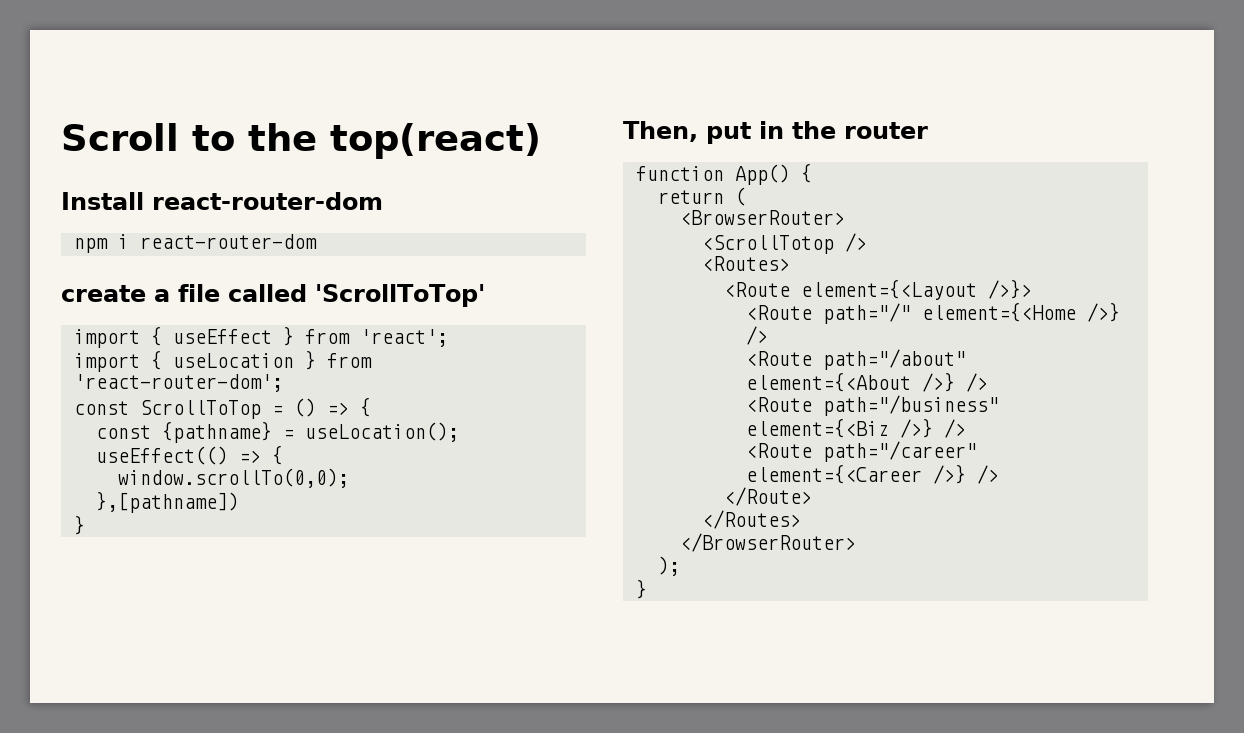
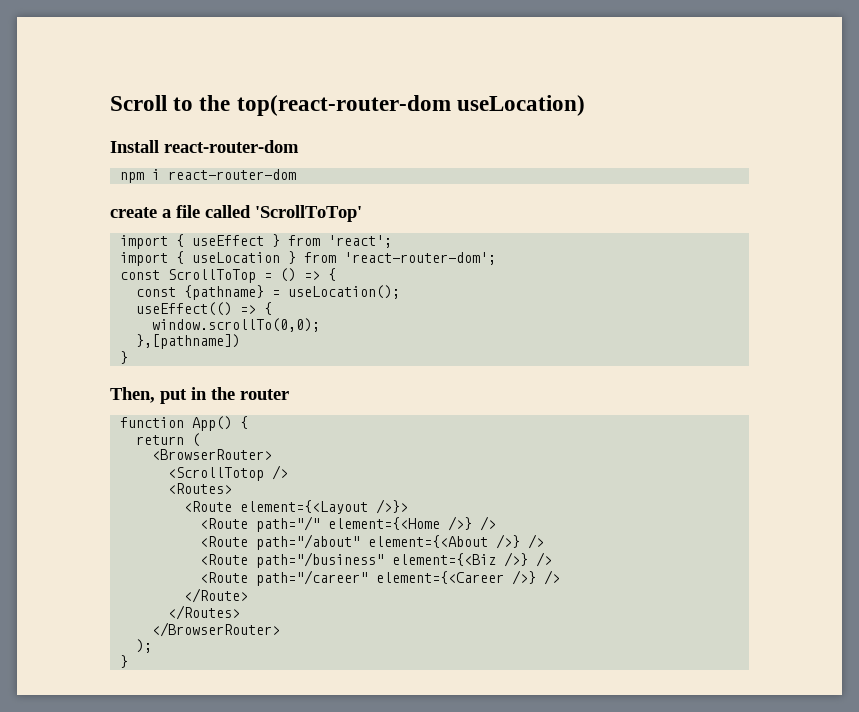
- Scroll to the top(react)
+ Scroll to the top(react-router-dom useLocation)

